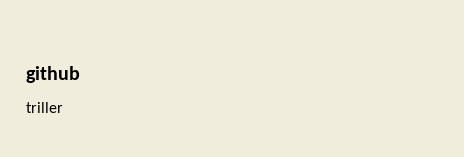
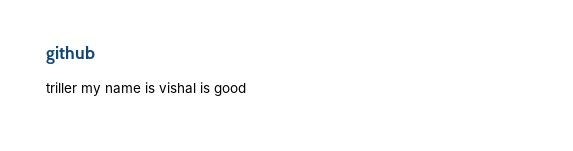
- triller
+ triller my name is vishal is good

